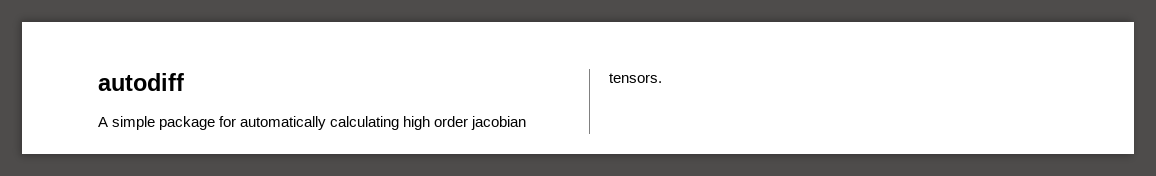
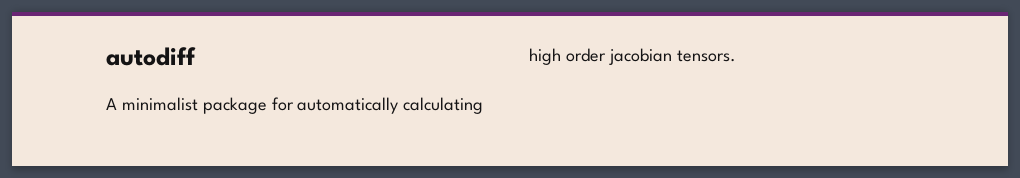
- A simple package for automatically calculating high order jacobian tensors.
+ A minimalist package for automatically calculating high order jacobian tensors.

